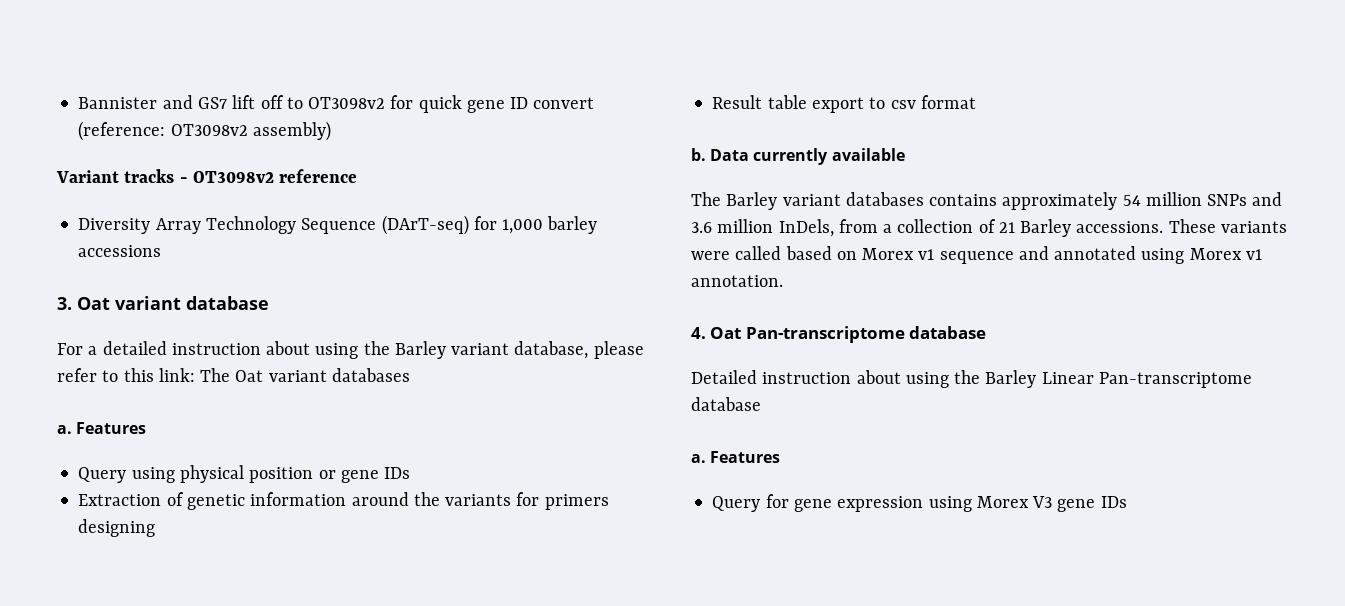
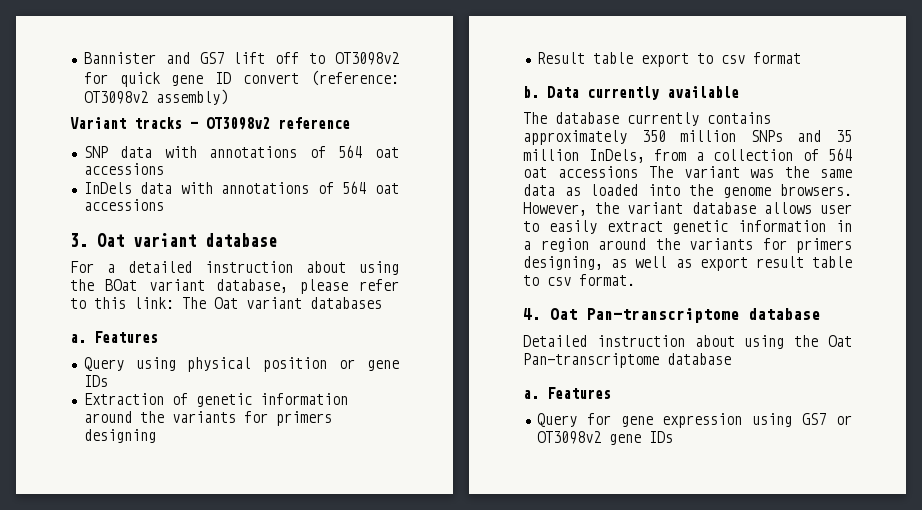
- Diversity Array Technology Sequence (DArT-seq) for 1,000 barley accessions
+ SNP data with annotations of 564 oat accessions
+ InDels data with annotations of 564 oat accessions
- For a detailed instruction about using the Barley variant database, please refer to this link: The Oat variant databases
+ For a detailed instruction about using the BOat variant database, please refer to this link: The Oat variant databases
- The Barley variant databases contains approximately 54 million SNPs and 3.6 million InDels, from a collection of 21 Barley accessions. These variants were called based on Morex v1 sequence and annotated using Morex v1 annotation.
+ The database currently contains approximately 350 million SNPs and 35 million InDels, from a collection of 564 oat accessions The variant was the same data as loaded into the genome browsers. However, the variant database allows user to easily extract genetic information in a region around the variants for primers designing, as well as export result table to csv format.
- Detailed instruction about using the Barley Linear Pan-transcriptome database
+ Detailed instruction about using the Oat Pan-transcriptome database
- Query for gene expression using Morex V3 gene IDs
+ Query for gene expression using GS7 or OT3098v2 gene IDs

